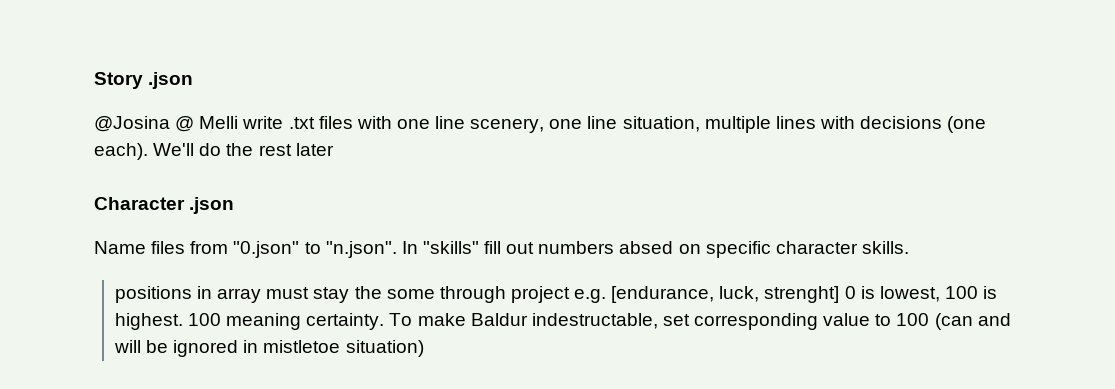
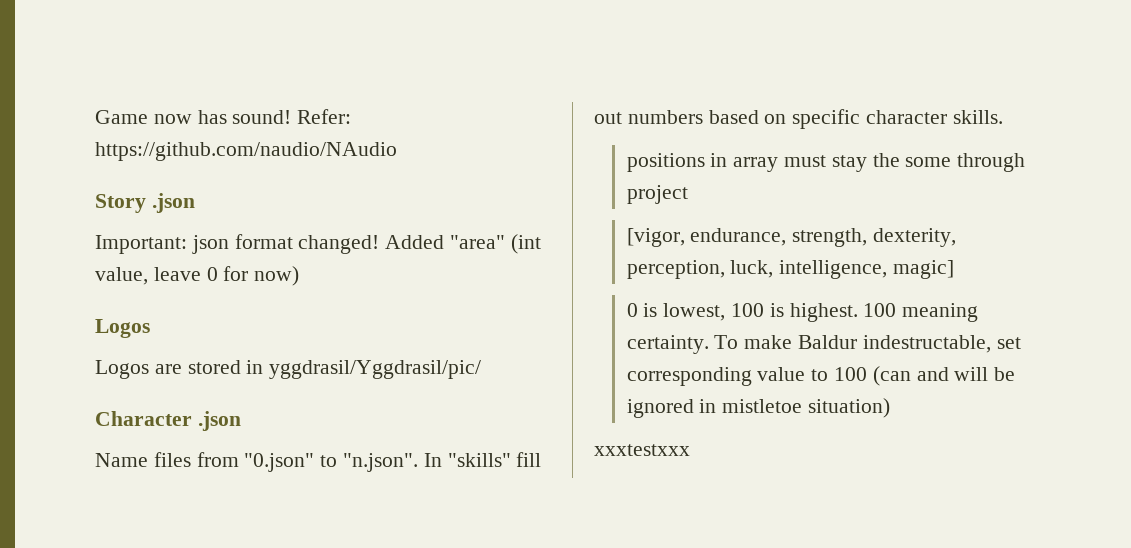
+ Game now has sound! Refer: https://github.com/naudio/NAudio
  Story .json
- @Josina @ Melli write .txt files with one line scenery, one line situation, multiple lines with decisions (one each). We'll do the rest later
+ Important: json format changed! Added "area" (int value, leave 0 for now)
+ Logos
+ Logos are stored in yggdrasil/Yggdrasil/pic/
- Name files from "0.json" to "n.json". In "skills" fill out numbers absed on specific character skills.
+ Name files from "0.json" to "n.json". In "skills" fill out numbers based on specific character skills.
- positions in array must stay the some through project e.g. [endurance, luck, strenght] 0 is lowest, 100 is highest.
+ positions in array must stay the some through project
+ [vigor, endurance, strength, dexterity, perception, luck, intelligence, magic]
+ 0 is lowest, 100 is highest.
+ xxxtestxxx

